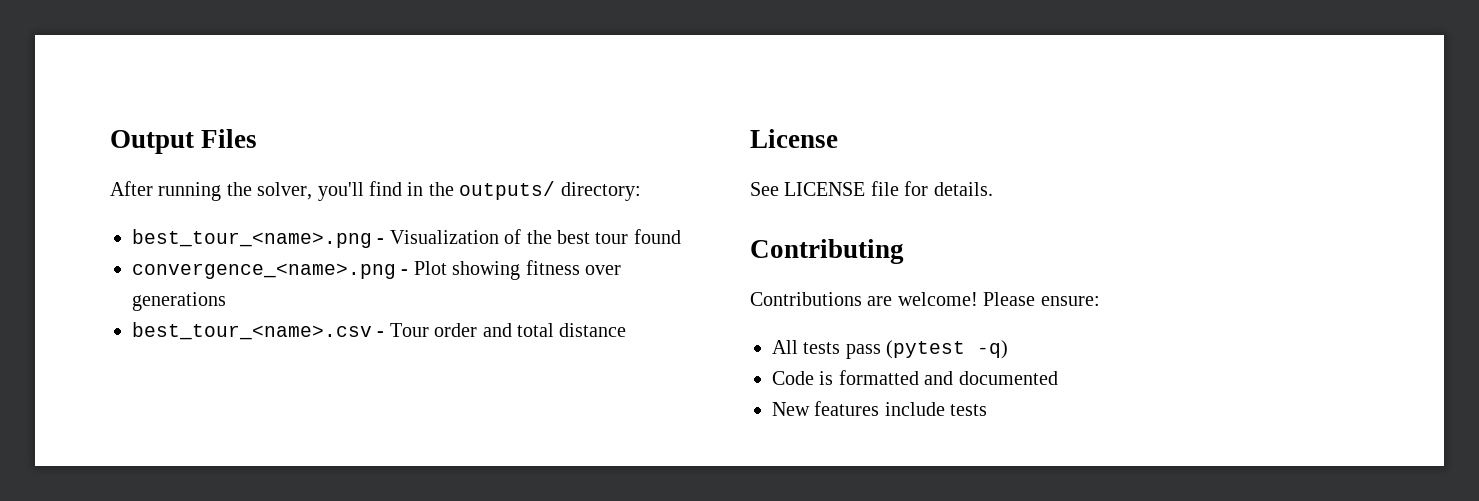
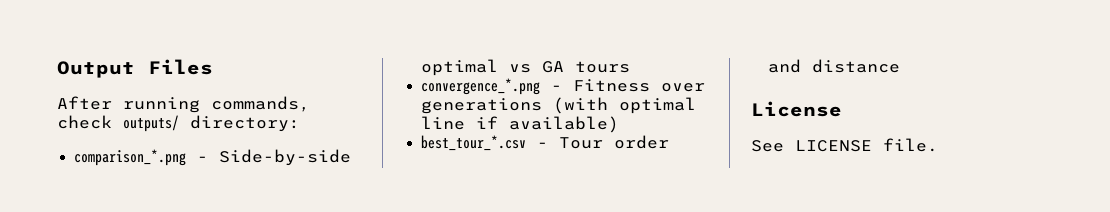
- After running the solver, you'll find in the outputs/ directory:
- best_tour_<name>.png - Visualization of the best tour found
- convergence_<name>.png - Plot showing fitness over generations
- best_tour_<name>.csv - Tour order and total distance
+ After running commands, check outputs/ directory:
+ comparison_*.png - Side-by-side optimal vs GA tours
+ convergence_*.png - Fitness over generations (with optimal line if available)
+ best_tour_*.csv - Tour order and distance
- See LICENSE file for details.
- Contributing
- Contributions are welcome! Please ensure:
- All tests pass (pytest -q)
- Code is formatted and documented
- New features include tests
+ See LICENSE file.

